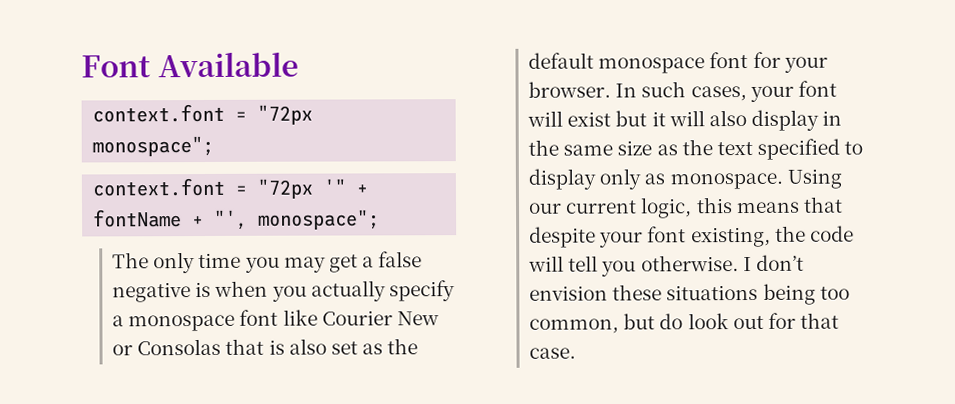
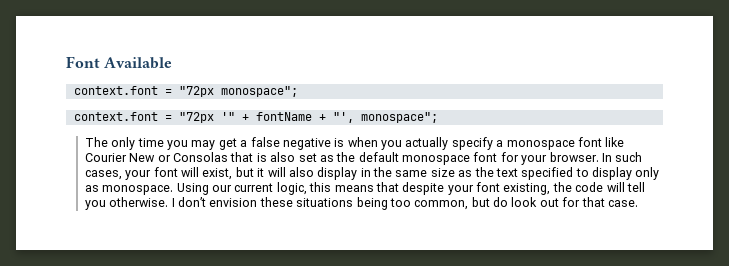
- In such cases, your font will exist but it will also display in the same size as the text specified to display only as monospace.
+ In such cases, your font will exist, but it will also display in the same size as the text specified to display only as monospace.

